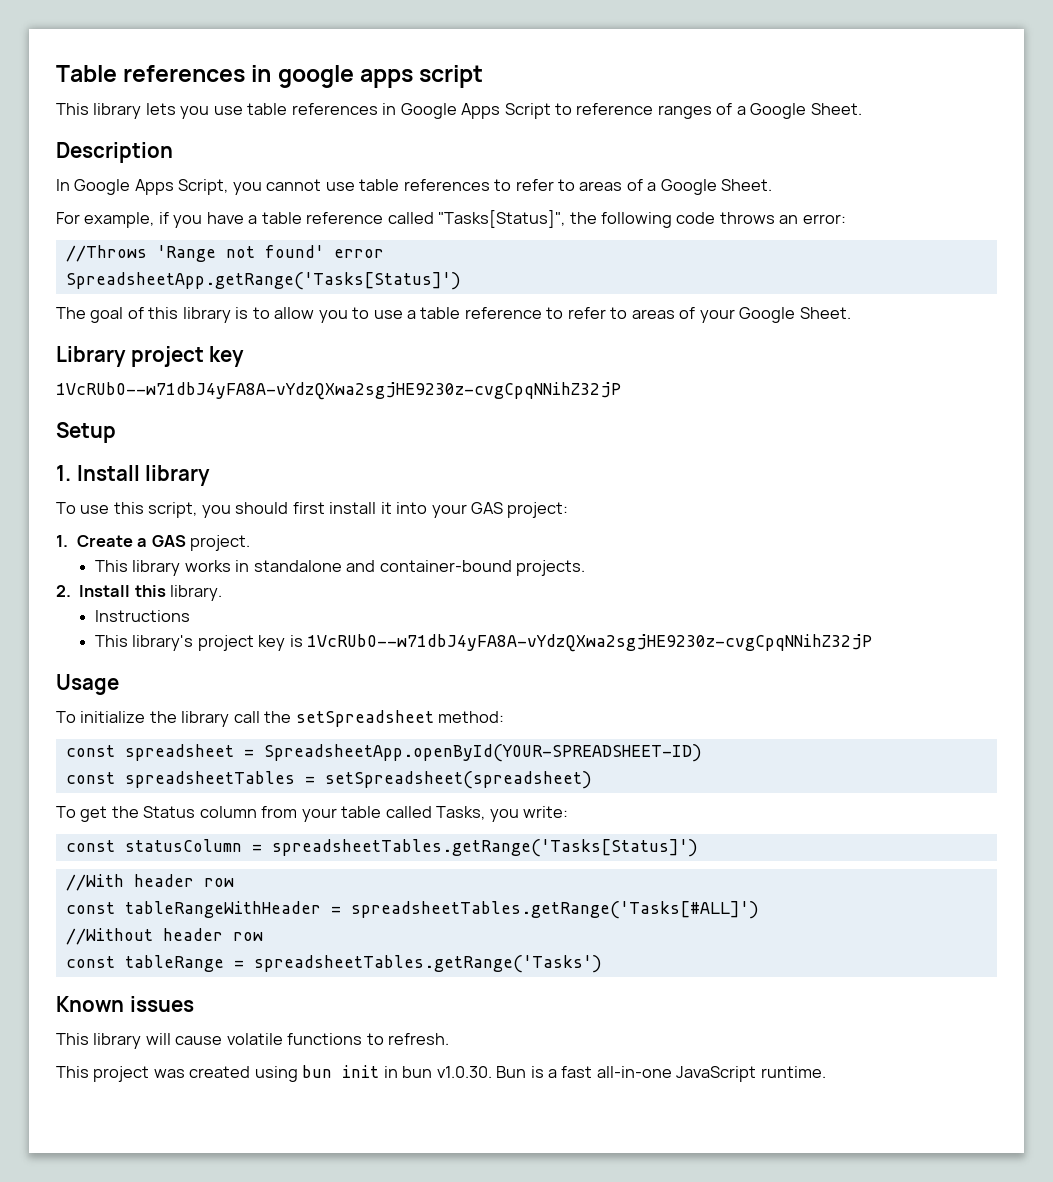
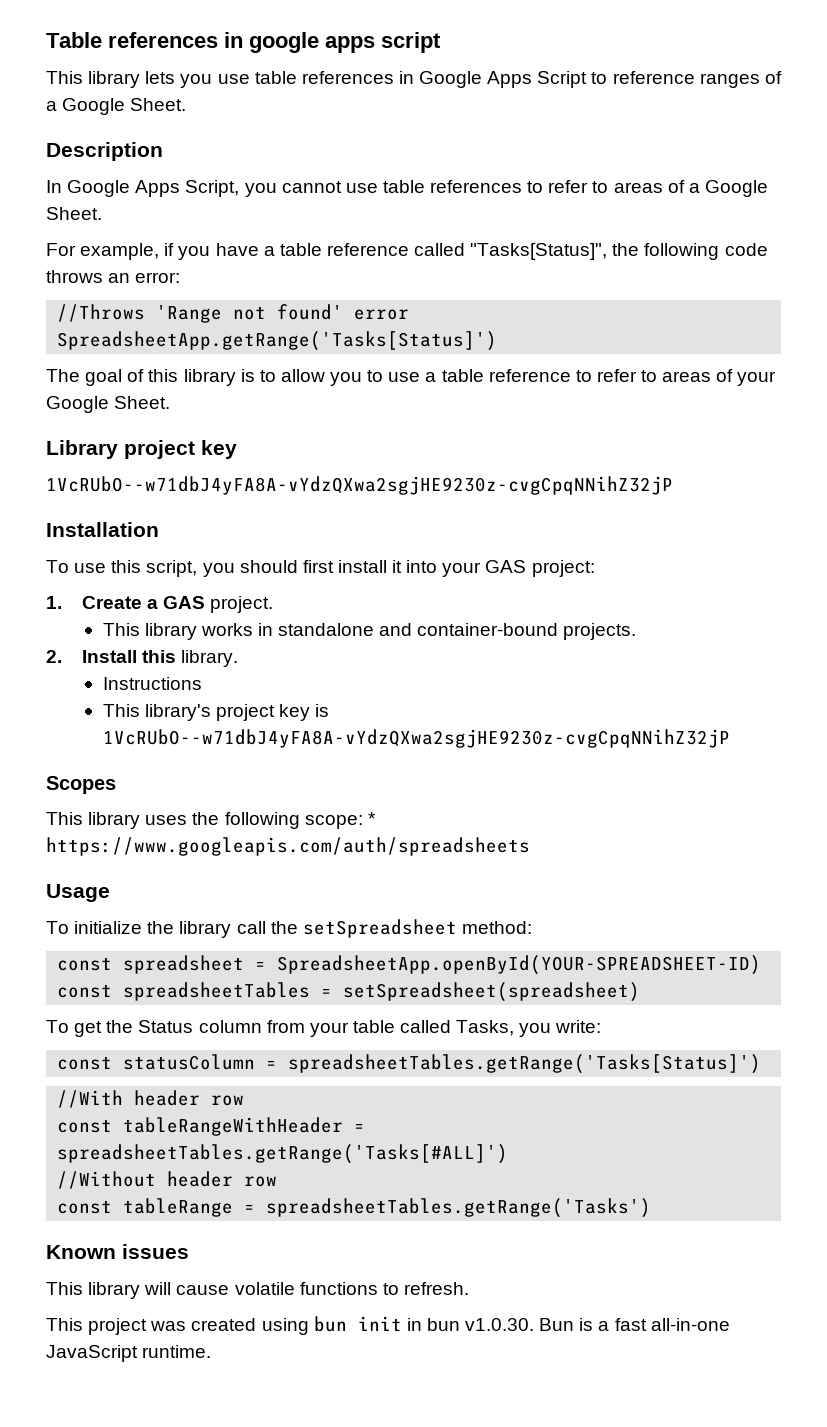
- Setup
- 1. Install library
+ Installation
+ Scopes
+ This library uses the following scope: * https://www.googleapis.com/auth/spreadsheets

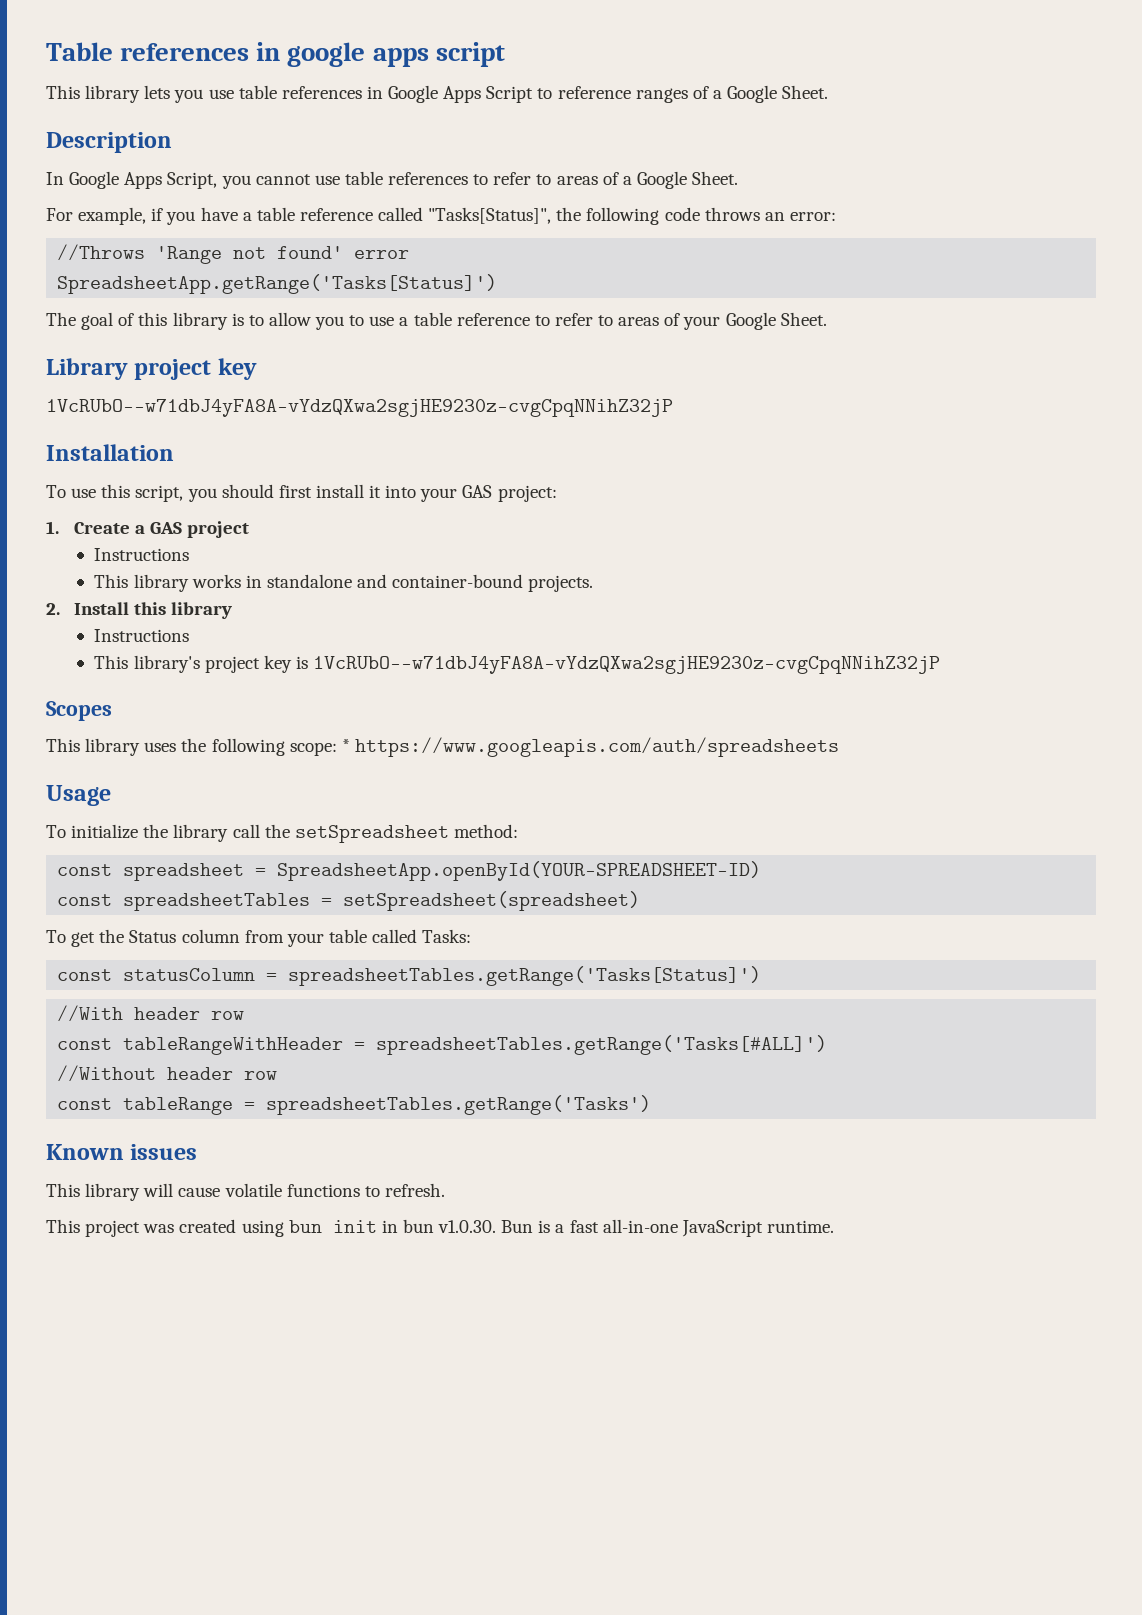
- 1. Create a GAS project.
+ 1. Create a GAS project
+ Instructions
- 2. Install this library.
+ 2. Install this library
- To get the Status column from your table called Tasks, you write:
+ To get the Status column from your table called Tasks:

